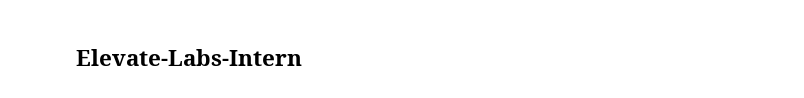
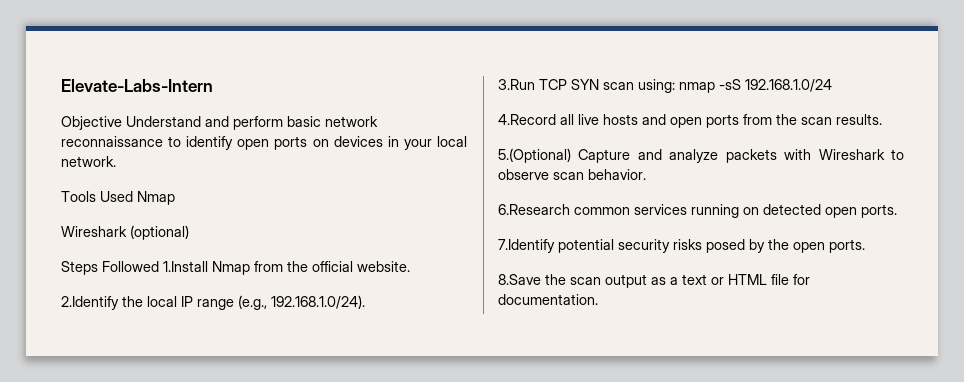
+ Objective Understand and perform basic network reconnaissance to identify open ports on devices in your local network.
+ Tools Used Nmap
+ Wireshark (optional)
+ Steps Followed 1.Install Nmap from the official website.
+ 2.Identify the local IP range (e.g., 192.168.1.0/24).
+ 3.Run TCP SYN scan using: nmap -sS 192.168.1.0/24
+ 4.Record all live hosts and open ports from the scan results.
+ 5.(Optional) Capture and analyze packets with Wireshark to observe scan behavior.
+ 6.Research common services running on detected open ports.
+ 7.Identify potential security risks posed by the open ports.
+ 8.Save the scan output as a text or HTML file for documentation.

